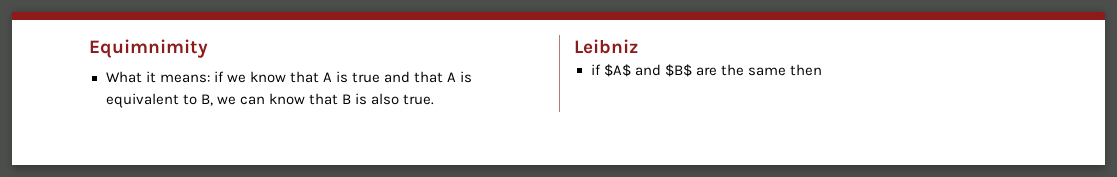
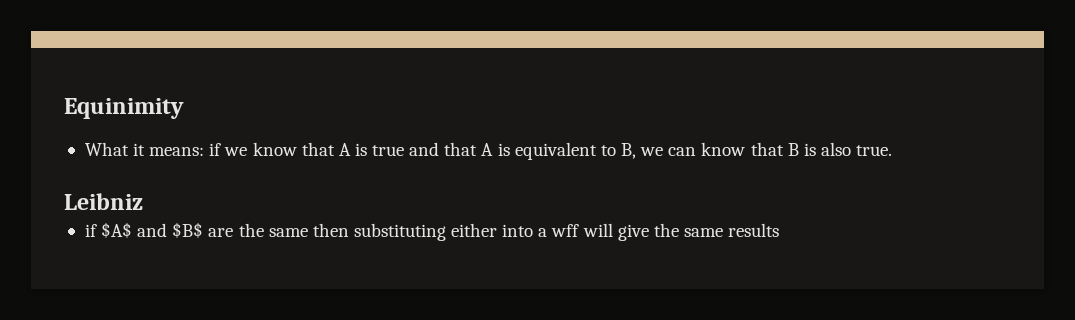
- Equimnimity
+ Equinimity
- if $A$ and $B$ are the same then
+ if $A$ and $B$ are the same then substituting either into a wff will give the same results

